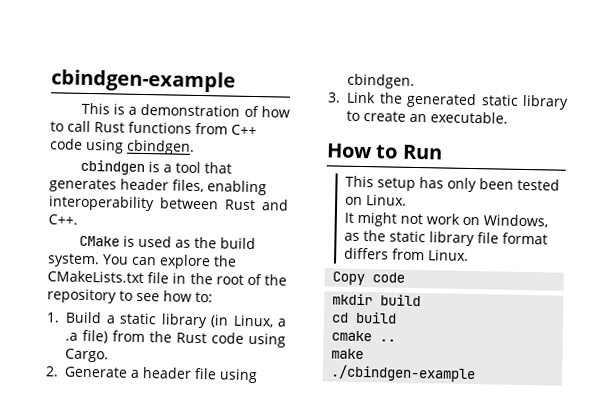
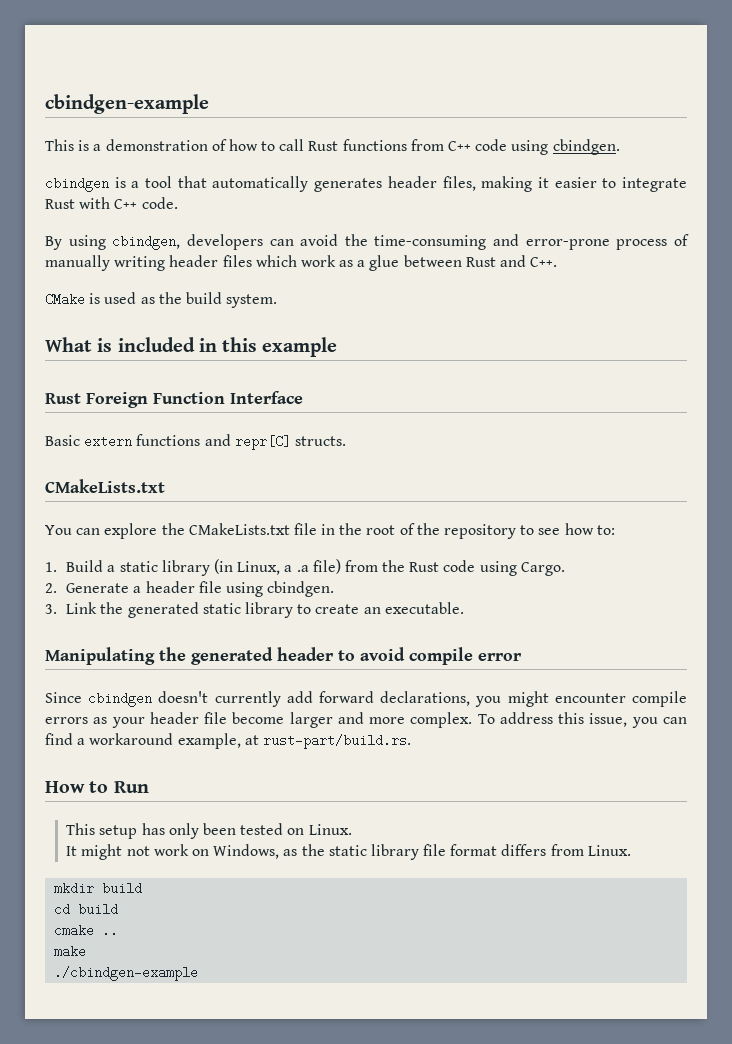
- cbindgen is a tool that generates header files, enabling interoperability between Rust and C++.
+ cbindgen is a tool that automatically generates header files, making it easier to integrate Rust with C++ code.
+ By using cbindgen, developers can avoid the time-consuming and error-prone process of manually writing header files which work as a glue between Rust and C++.
- CMake is used as the build system. You can explore the CMakeLists.txt file in the root of the repository to see how to:
+ CMake is used as the build system.
+ What is included in this example
+ Rust Foreign Function Interface
+ Basic extern functions and repr[C] structs.
+ CMakeLists.txt
+ You can explore the CMakeLists.txt file in the root of the repository to see how to:
+ Manipulating the generated header to avoid compile error
+ Since cbindgen doesn't currently add forward declarations, you might encounter compile errors as your header file become larger and more complex. To address this issue, you can find a workaround example, at rust-part/build.rs.
- Copy code

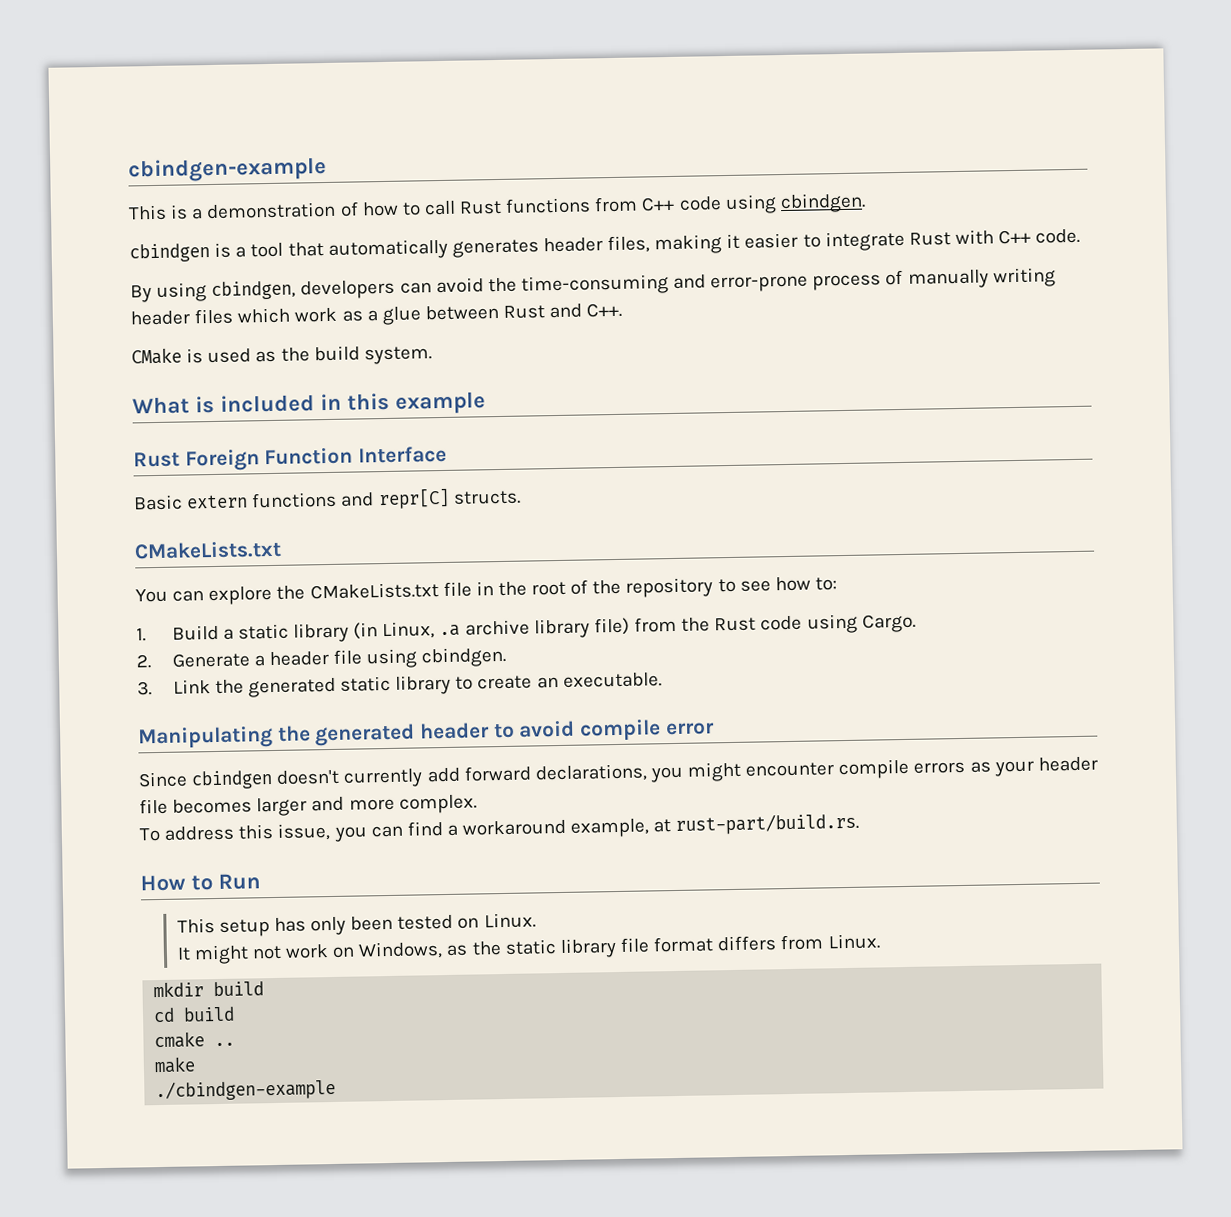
- 1. Build a static library (in Linux, a .a file) from the Rust code using Cargo.
+ 1. Build a static library (in Linux, .a archive library file) from the Rust code using Cargo.
- Since cbindgen doesn't currently add forward declarations, you might encounter compile errors as your header file become larger and more complex. To address this issue, you can find a workaround example, at rust-part/build.rs.
+ Since cbindgen doesn't currently add forward declarations, you might encounter compile errors as your header file becomes larger and more complex.
+ To address this issue, you can find a workaround example, at rust-part/build.rs.

